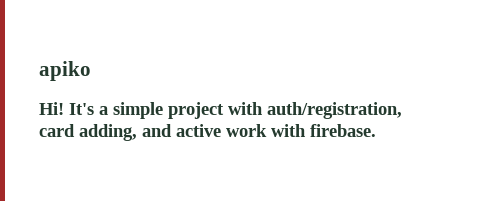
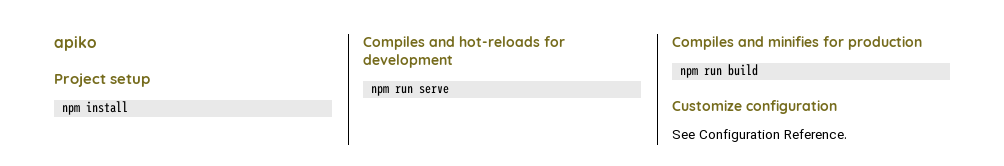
- Hi! It's a simple project with auth/registration, card adding, and active work with firebase.
+ Project setup
+ npm install
+ Compiles and hot-reloads for development
+ npm run serve
+ Compiles and minifies for production
+ npm run build
+ Customize configuration
+ See Configuration Reference.

